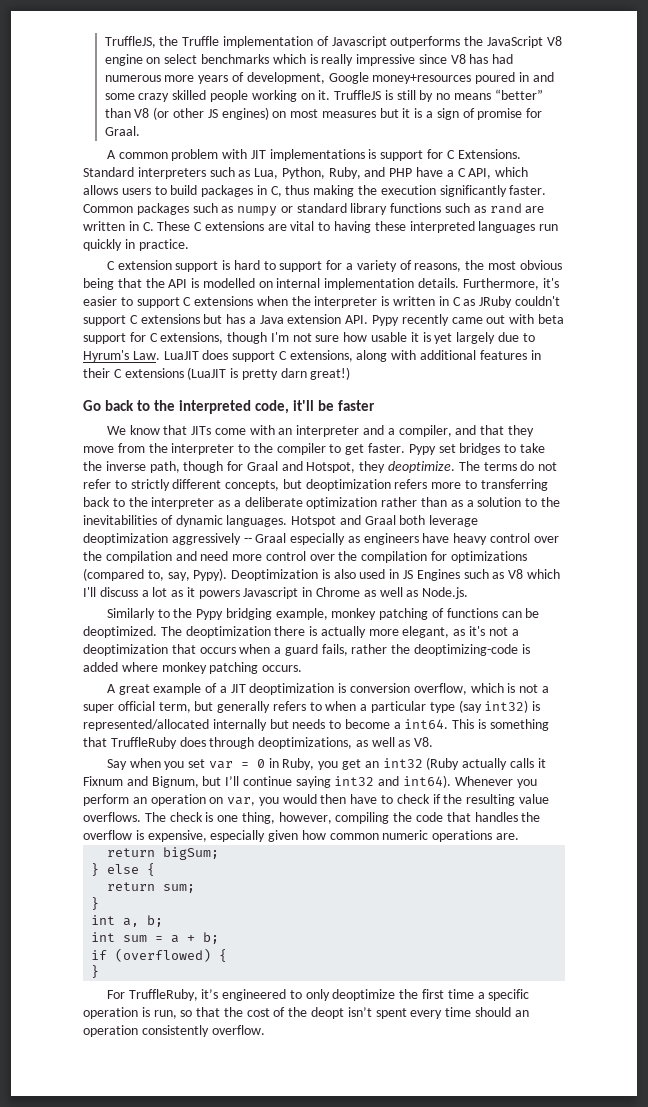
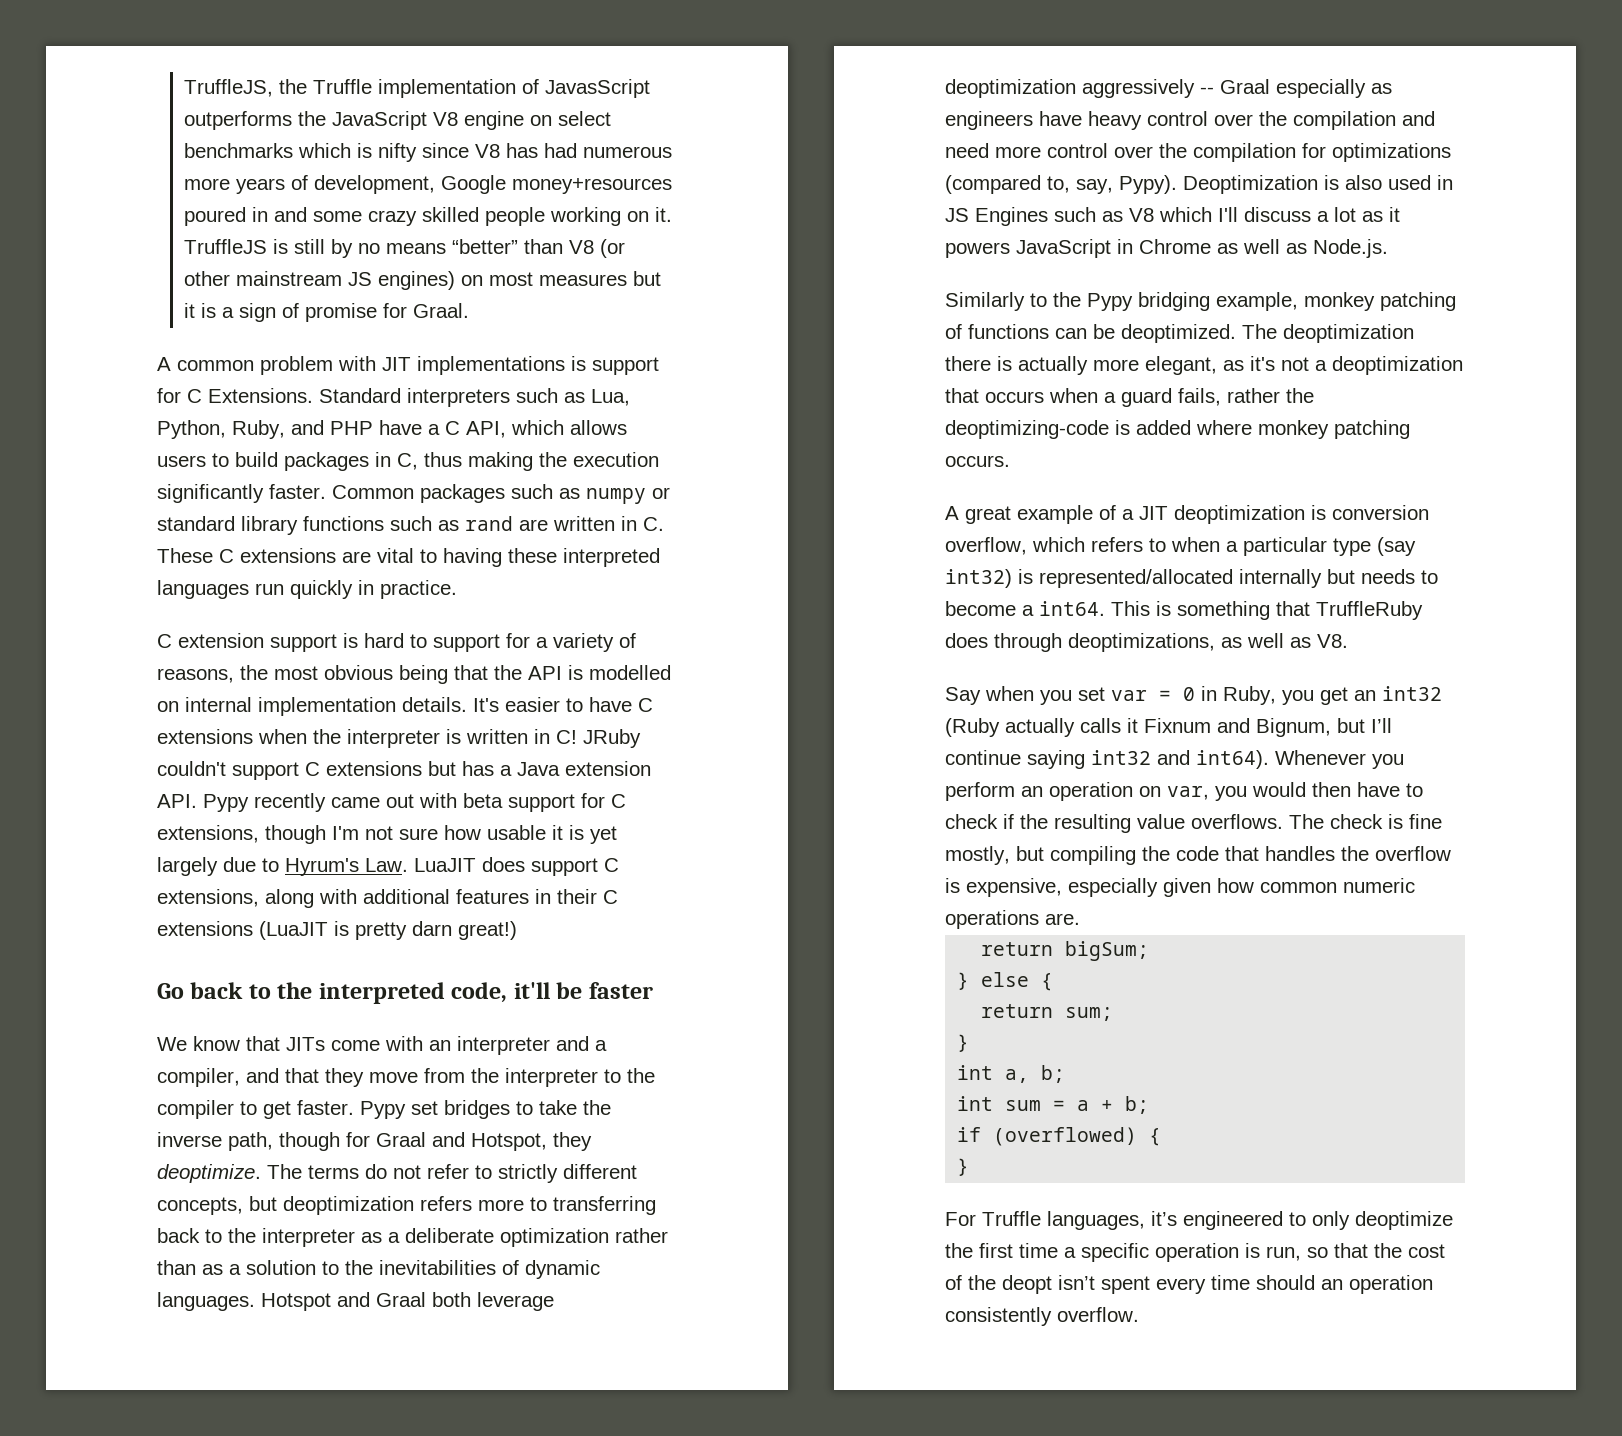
- TruffleJS, the Truffle implementation of Javascript outperforms the JavaScript V8 engine on select benchmarks which is really impressive since V8 has had numerous more years of development, Google money+resources poured in and some crazy skilled people working on it.
+ TruffleJS, the Truffle implementation of JavasScript outperforms the JavaScript V8 engine on select benchmarks which is nifty since V8 has had numerous more years of development, Google money+resources poured in and some crazy skilled people working on it.
- TruffleJS is still by no means “better” than V8 (or other JS engines) on most measures but it is a sign of promise for Graal.
+ TruffleJS is still by no means “better” than V8 (or other mainstream JS engines) on most measures but it is a sign of promise for Graal.
- Furthermore, it's easier to support C extensions when the interpreter is written in C as JRuby couldn't support C extensions but has a Java extension API. Pypy recently came out with beta support for C extensions, though I'm not sure how usable it is yet largely due to Hyrum's Law. LuaJIT does support C extensions, along with additional features in their C extensions (LuaJIT is pretty darn great!)
+ It's easier to have C extensions when the interpreter is written in C! JRuby couldn't support C extensions but has a Java extension API. Pypy recently came out with beta support for C extensions, though I'm not sure how usable it is yet largely due to Hyrum's Law. LuaJIT does support C extensions, along with additional features in their C extensions (LuaJIT is pretty darn great!)
- Deoptimization is also used in JS Engines such as V8 which I'll discuss a lot as it powers Javascript in Chrome as well as Node.js.
+ Deoptimization is also used in JS Engines such as V8 which I'll discuss a lot as it powers JavaScript in Chrome as well as Node.js.
- A great example of a JIT deoptimization is conversion overflow, which is not a super official term, but generally refers to when a particular type (say int32) is represented/allocated internally but needs to become a int64.
+ A great example of a JIT deoptimization is conversion overflow, which refers to when a particular type (say int32) is represented/allocated internally but needs to become a int64.
- The check is one thing, however, compiling the code that handles the overflow is expensive, especially given how common numeric operations are.
+ The check is fine mostly, but compiling the code that handles the overflow is expensive, especially given how common numeric operations are.
- For TruffleRuby, it’s engineered to only deoptimize the first time a specific operation is run, so that the cost of the deopt isn’t spent every time should an operation consistently overflow.
+ For Truffle languages, it’s engineered to only deoptimize the first time a specific operation is run, so that the cost of the deopt isn’t spent every time should an operation consistently overflow.

